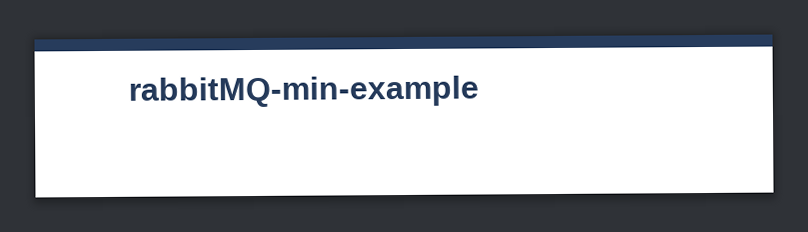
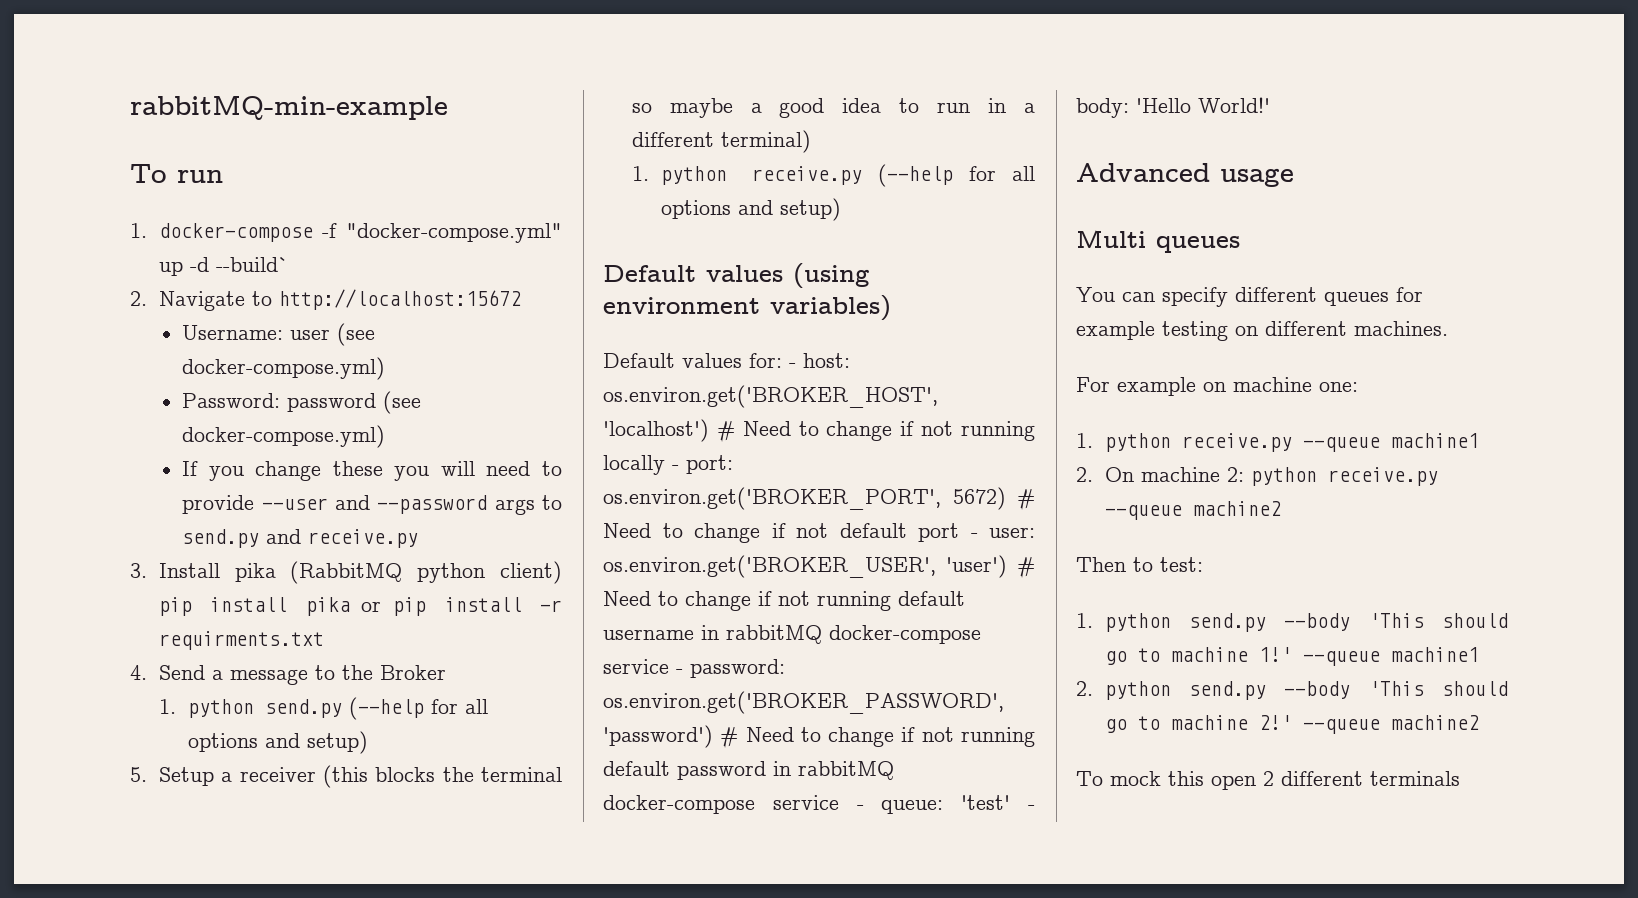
+ To run
+ 1. docker-compose -f "docker-compose.yml" up -d --build`
+ 2. Navigate to http://localhost:15672
+ Username: user (see docker-compose.yml)
+ Password: password (see docker-compose.yml)
+ If you change these you will need to provide --user and --password args to send.py and receive.py
+ 3. Install pika (RabbitMQ python client) pip install pika or pip install -r requirments.txt
+ 4. Send a message to the Broker
+ 1. python send.py (--help for all options and setup)
+ 5. Setup a receiver (this blocks the terminal so maybe a good idea to run in a different terminal)
+ 1. python receive.py (--help for all options and setup)
+ Default values (using environment variables)
+ Default values for: - host: os.environ.get('BROKER_HOST', 'localhost') # Need to change if not running locally - port: os.environ.get('BROKER_PORT', 5672) # Need to change if not default port - user: os.environ.get('BROKER_USER', 'user') # Need to change if not running default username in rabbitMQ docker-compose service - password: os.environ.get('BROKER_PASSWORD', 'password') # Need to change if not running default password in rabbitMQ docker-compose service - queue: 'test' - body: 'Hello World!'
+ Advanced usage
+ Multi queues
+ You can specify different queues for example testing on different machines.
+ For example on machine one:
+ 1. python receive.py --queue machine1
+ 2. On machine 2: python receive.py --queue machine2
+ Then to test:
+ 1. python send.py --body 'This should go to machine 1!' --queue machine1
+ 2. python send.py --body 'This should go to machine 2!' --queue machine2
+ To mock this open 2 different terminals

